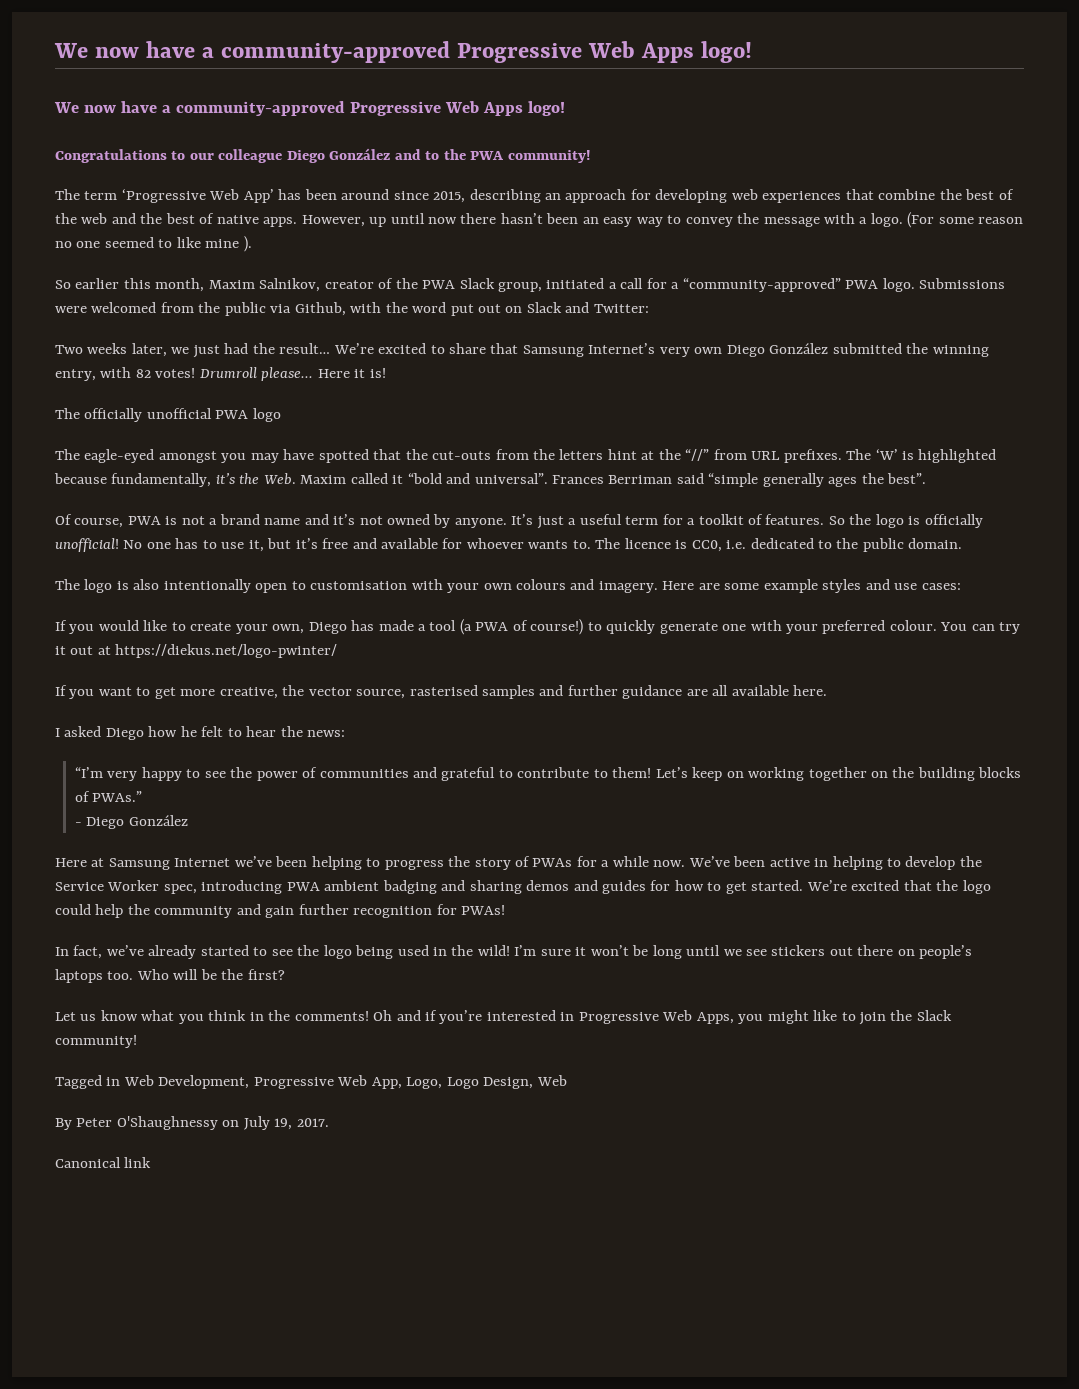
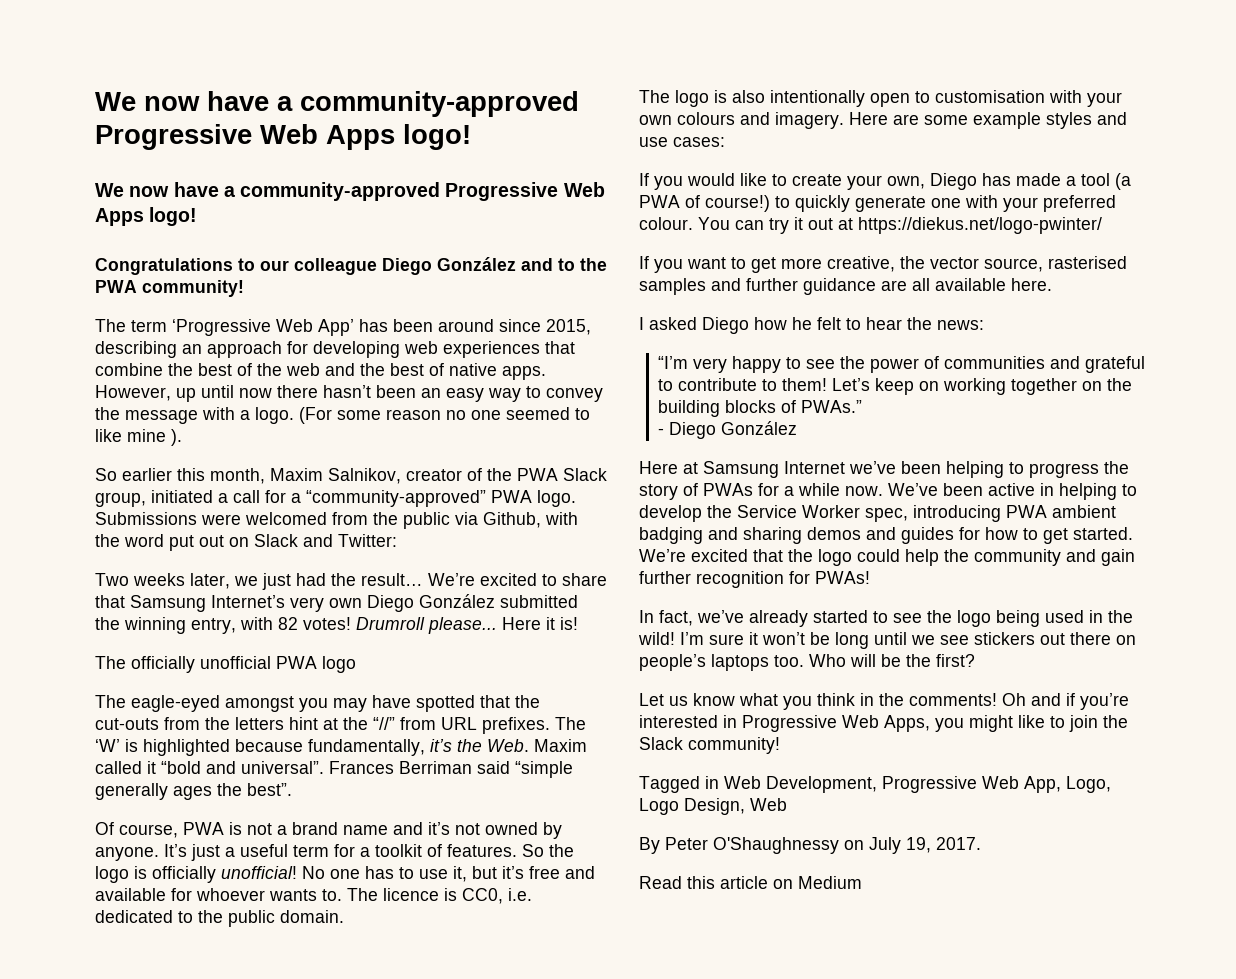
- Canonical link
+ Read this article on Medium

